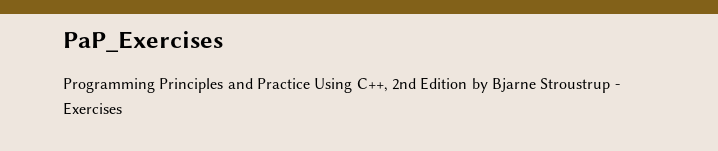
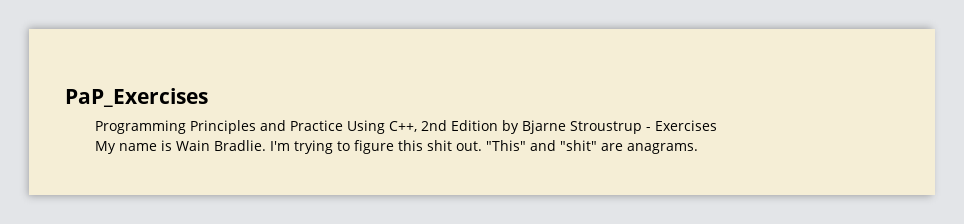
+ My name is Wain Bradlie. I'm trying to figure this shit out. "This" and "shit" are anagrams.

